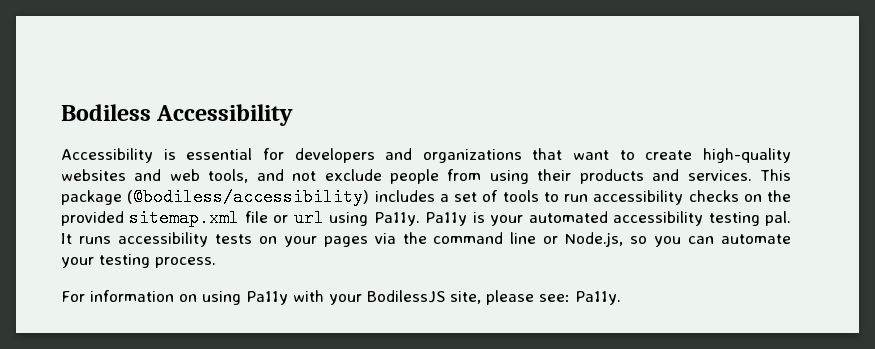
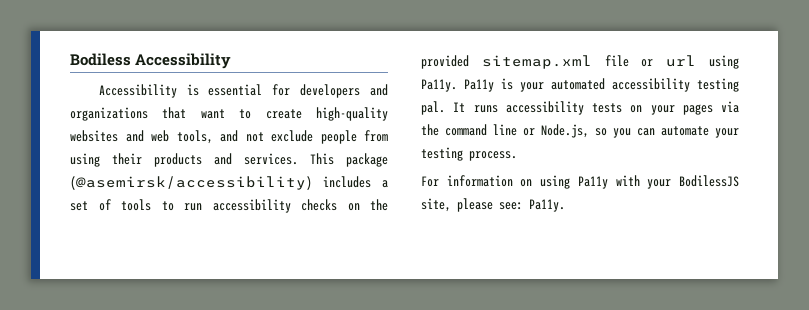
- This package (@bodiless/accessibility) includes a set of tools to run accessibility checks on the provided sitemap.xml file or url using Pa11y.
+ This package (@asemirsk/accessibility) includes a set of tools to run accessibility checks on the provided sitemap.xml file or url using Pa11y.

